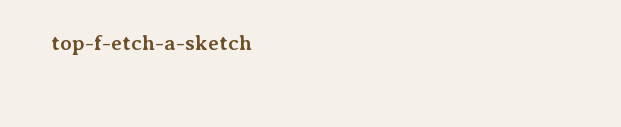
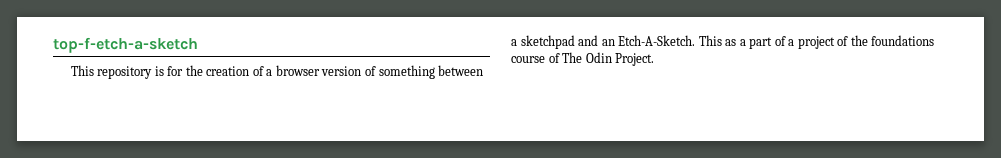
+ This repository is for the creation of a browser version of something between a sketchpad and an Etch-A-Sketch. This as a part of a project of the foundations course of The Odin Project.

